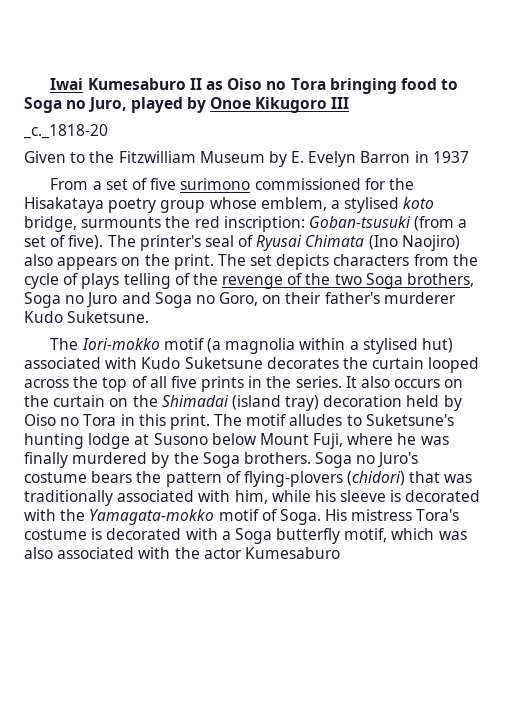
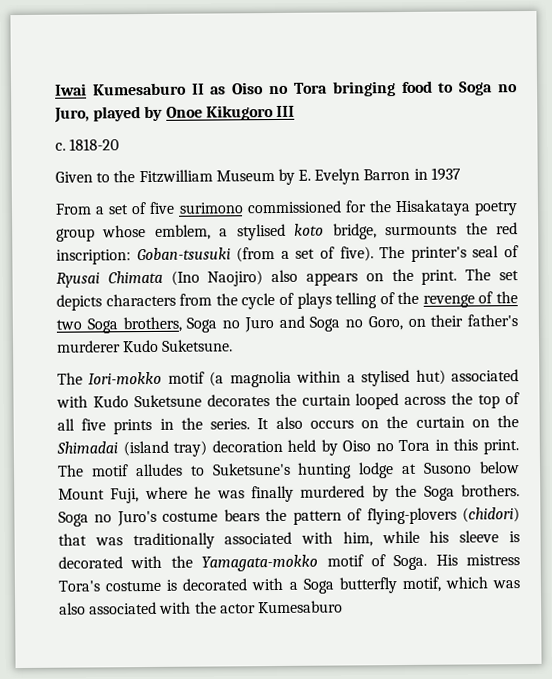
- _c._1818-20
+ c. 1818-20

